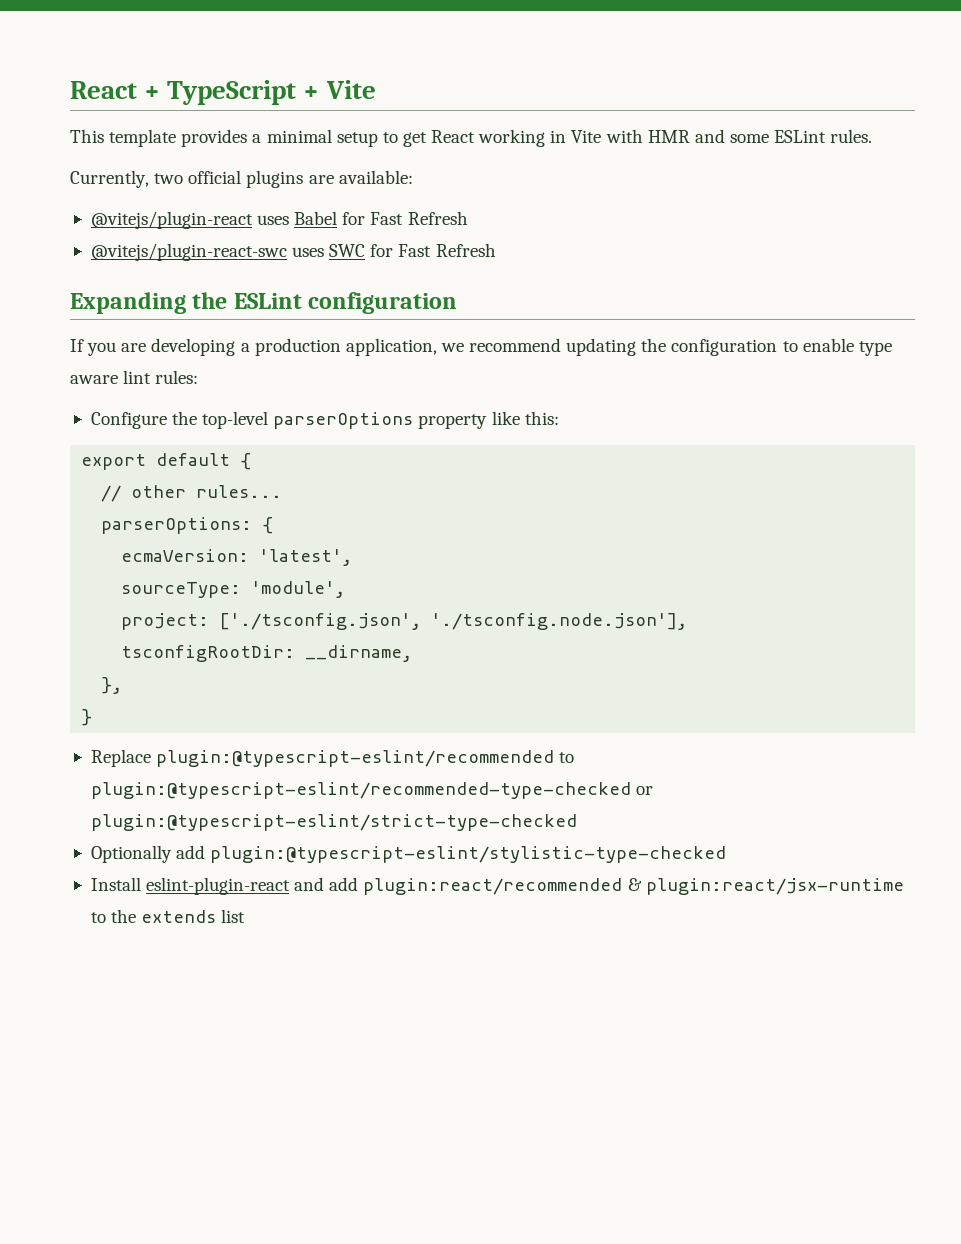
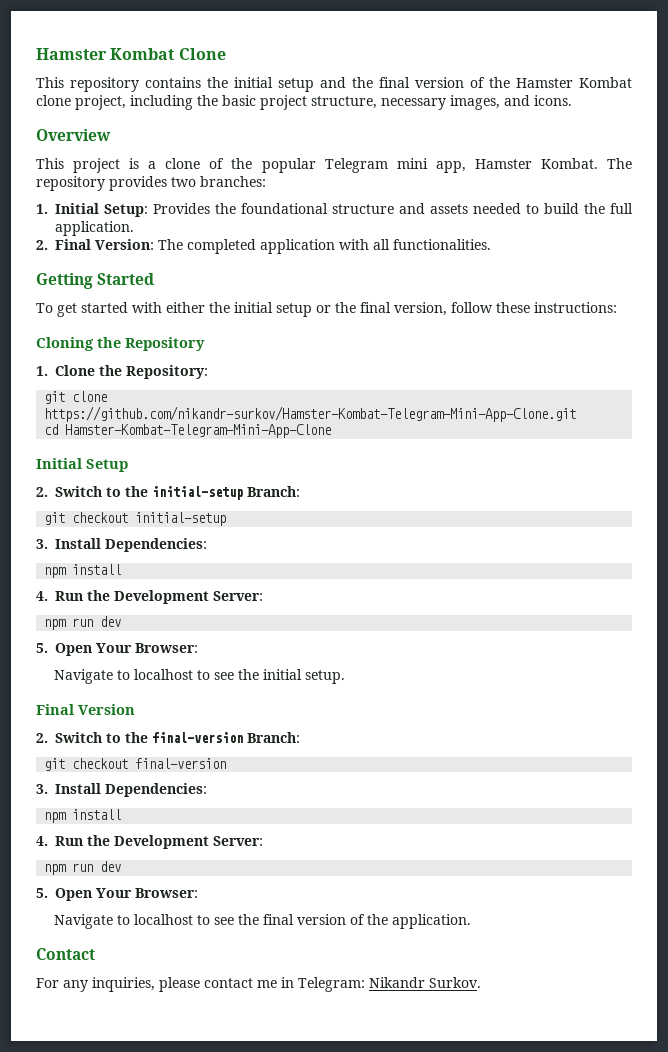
- React + TypeScript + Vite
- This template provides a minimal setup to get React working in Vite with HMR and some ESLint rules.
- Currently, two official plugins are available:
- @vitejs/plugin-react uses Babel for Fast Refresh
- @vitejs/plugin-react-swc uses SWC for Fast Refresh
- Expanding the ESLint configuration
- If you are developing a production application, we recommend updating the configuration to enable type aware lint rules:
- Configure the top-level parserOptions property like this:
- export default {
- // other rules...
- parserOptions: {
- ecmaVersion: 'latest',
- sourceType: 'module',
- project: ['./tsconfig.json', './tsconfig.node.json'],
- tsconfigRootDir: __dirname,
- },
- }
- Replace plugin:@typescript-eslint/recommended to plugin:@typescript-eslint/recommended-type-checked or plugin:@typescript-eslint/strict-type-checked
- Optionally add plugin:@typescript-eslint/stylistic-type-checked
- Install eslint-plugin-react and add plugin:react/recommended & plugin:react/jsx-runtime to the extends list
+ Hamster Kombat Clone
+ This repository contains the initial setup and the final version of the Hamster Kombat clone project, including the basic project structure, necessary images, and icons.
+ Overview
+ This project is a clone of the popular Telegram mini app, Hamster Kombat. The repository provides two branches:
+ 1. Initial Setup: Provides the foundational structure and assets needed to build the full application.
+ 2. Final Version: The completed application with all functionalities.
+ Getting Started
+ To get started with either the initial setup or the final version, follow these instructions:
+ Cloning the Repository
+ 1. Clone the Repository:
+ git clone https://github.com/nikandr-surkov/Hamster-Kombat-Telegram-Mini-App-Clone.git
+ cd Hamster-Kombat-Telegram-Mini-App-Clone
+ Initial Setup
+ 2. Switch to the initial-setup Branch:
+ git checkout initial-setup
+ 3. Install Dependencies:
+ npm install
+ 4. Run the Development Server:
+ npm run dev
+ 5. Open Your Browser:
+ Navigate to localhost to see the initial setup.
+ Final Version
+ 2. Switch to the final-version Branch:
+ git checkout final-version
+ 3. Install Dependencies:
+ npm install
+ 4. Run the Development Server:
+ npm run dev
+ 5. Open Your Browser:
+ Navigate to localhost to see the final version of the application.
+ Contact
+ For any inquiries, please contact me in Telegram: Nikandr Surkov.

